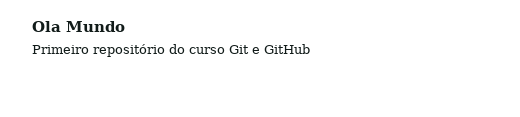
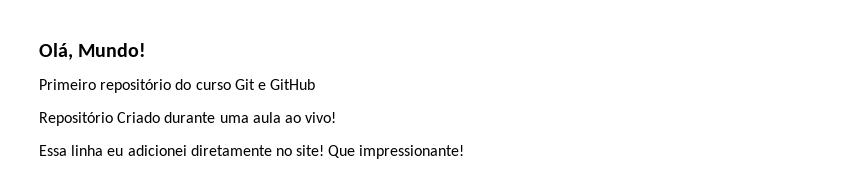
- Ola Mundo
+ Olá, Mundo!
+ Repositório Criado durante uma aula ao vivo!
+ Essa linha eu adicionei diretamente no site! Que impressionante!

